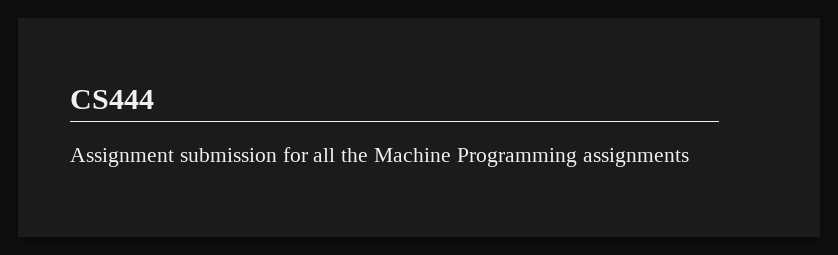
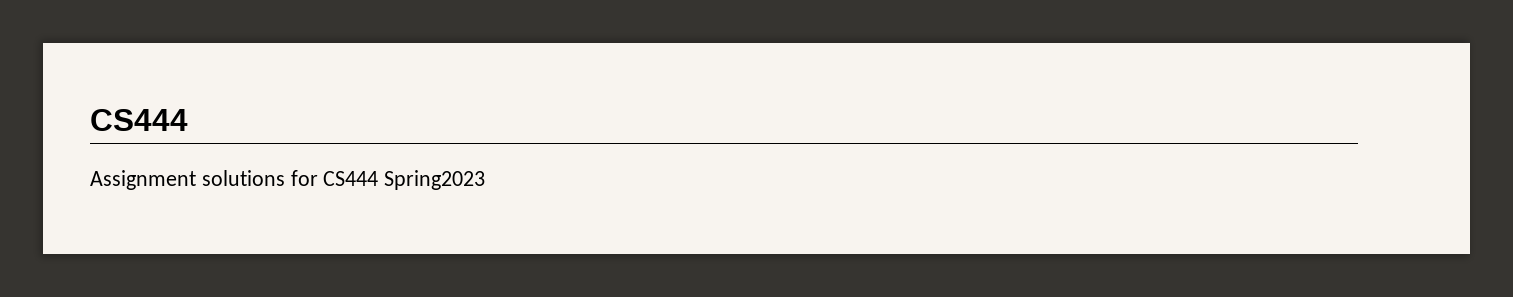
- Assignment submission for all the Machine Programming assignments
+ Assignment solutions for CS444 Spring2023

